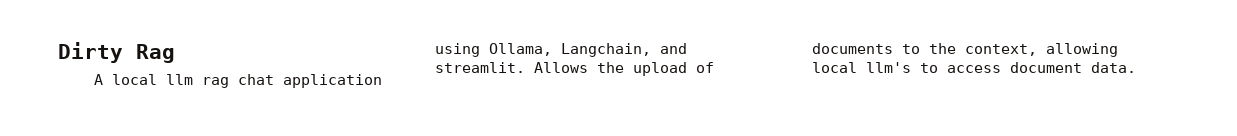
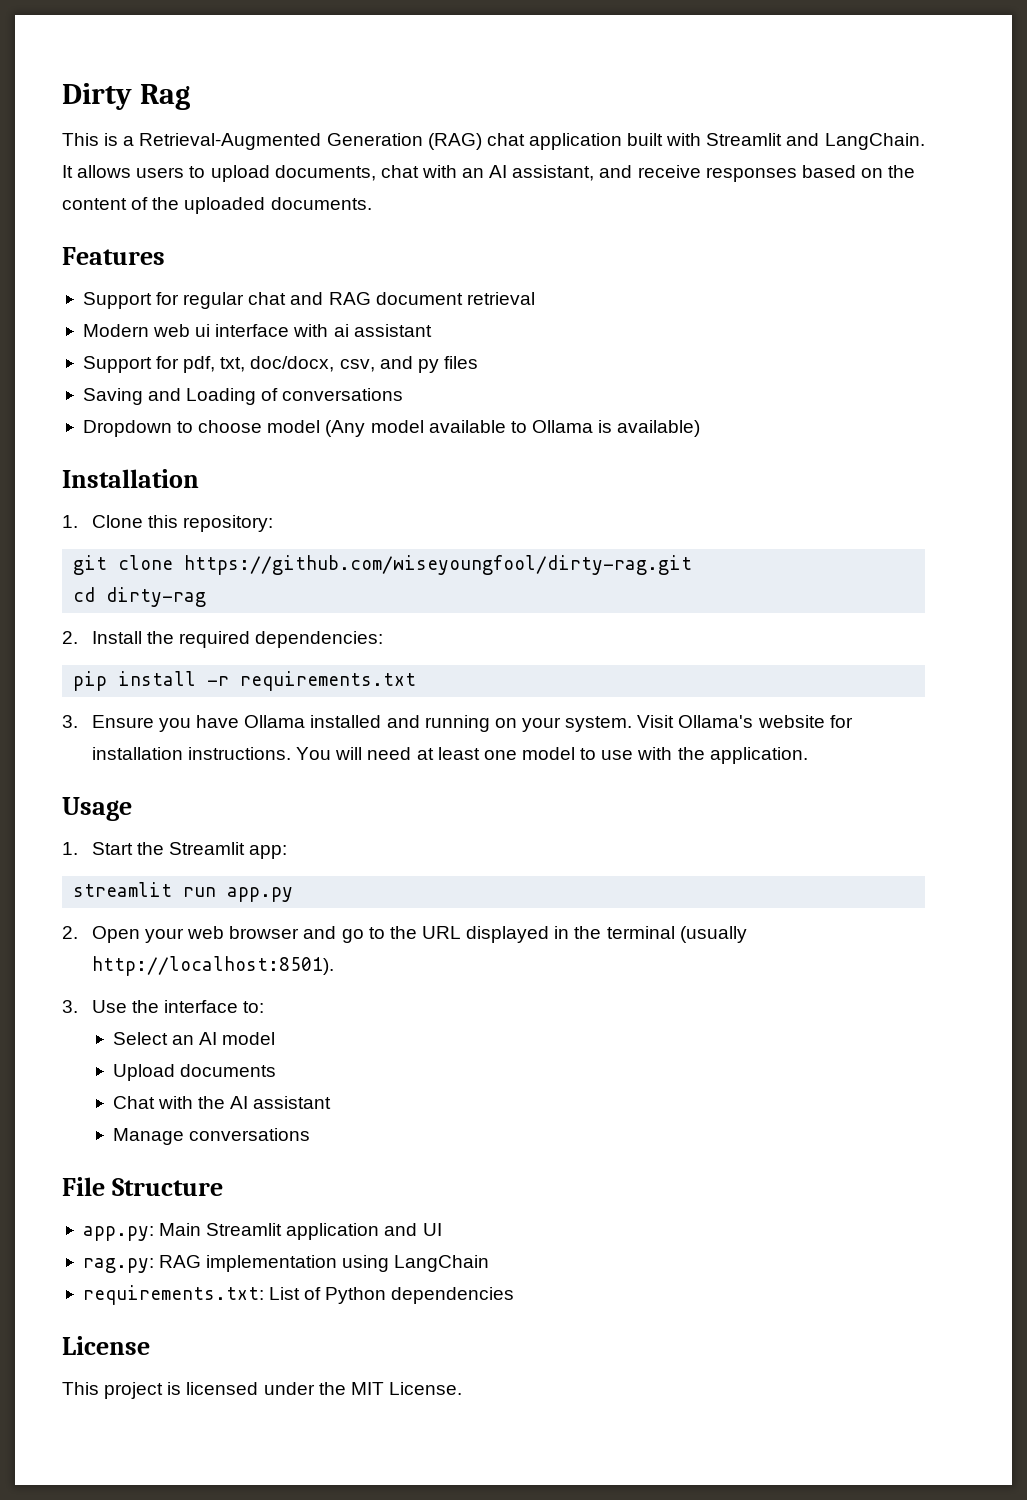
- A local llm rag chat application using Ollama, Langchain, and streamlit. Allows the upload of documents to the context, allowing local llm's to access document data.
+ This is a Retrieval-Augmented Generation (RAG) chat application built with Streamlit and LangChain. It allows users to upload documents, chat with an AI assistant, and receive responses based on the content of the uploaded documents.
+ Features
+ Support for regular chat and RAG document retrieval
+ Modern web ui interface with ai assistant
+ Support for pdf, txt, doc/docx, csv, and py files
+ Saving and Loading of conversations
+ Dropdown to choose model (Any model available to Ollama is available)
+ Installation
+ 1. Clone this repository:
+ git clone https://github.com/wiseyoungfool/dirty-rag.git
+ cd dirty-rag
+ 2. Install the required dependencies:
+ pip install -r requirements.txt
+ 3. Ensure you have Ollama installed and running on your system. Visit Ollama's website for installation instructions. You will need at least one model to use with the application.
+ Usage
+ 1. Start the Streamlit app:
+ streamlit run app.py
+ 2. Open your web browser and go to the URL displayed in the terminal (usually http://localhost:8501).
+ 3. Use the interface to:
+ Select an AI model
+ Upload documents
+ Chat with the AI assistant
+ Manage conversations
+ File Structure
+ app.py: Main Streamlit application and UI
+ rag.py: RAG implementation using LangChain
+ requirements.txt: List of Python dependencies
+ License
+ This project is licensed under the MIT License.

